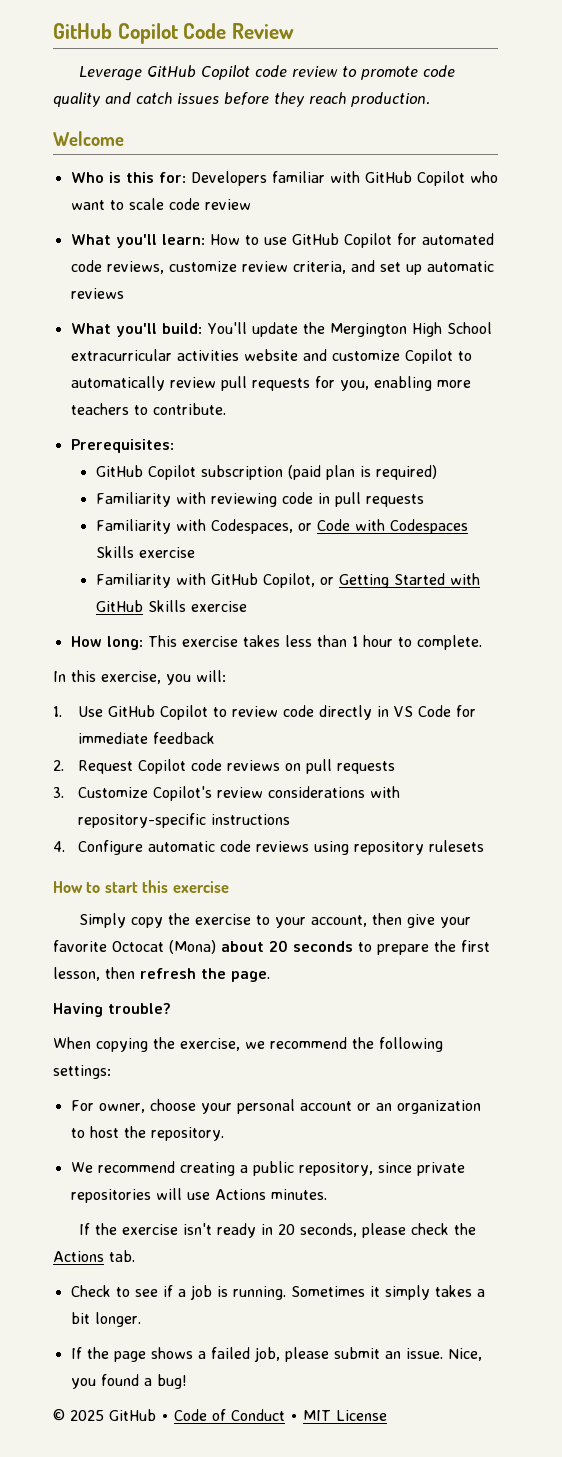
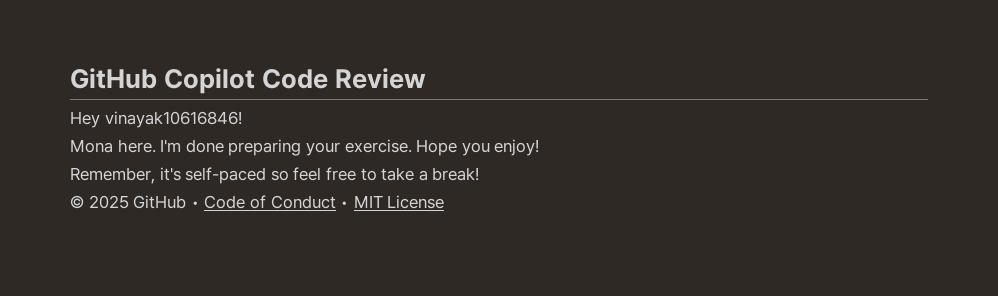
- Leverage GitHub Copilot code review to promote code quality and catch issues before they reach production.
- Welcome
- Who is this for: Developers familiar with GitHub Copilot who want to scale code review
- What you'll learn: How to use GitHub Copilot for automated code reviews, customize review criteria, and set up automatic reviews
- What you'll build: You'll update the Mergington High School extracurricular activities website and customize Copilot to automatically review pull requests for you, enabling more teachers to contribute.
- Prerequisites:
- GitHub Copilot subscription (paid plan is required)
- Familiarity with reviewing code in pull requests
- Familiarity with Codespaces, or Code with Codespaces Skills exercise
- Familiarity with GitHub Copilot, or Getting Started with GitHub Skills exercise
- How long: This exercise takes less than 1 hour to complete.
- In this exercise, you will:
- 1. Use GitHub Copilot to review code directly in VS Code for immediate feedback
- 2. Request Copilot code reviews on pull requests
- 3. Customize Copilot's review considerations with repository-specific instructions
- 4. Configure automatic code reviews using repository rulesets
- How to start this exercise
- Simply copy the exercise to your account, then give your favorite Octocat (Mona) about 20 seconds to prepare the first lesson, then refresh the page.
- Having trouble?
- When copying the exercise, we recommend the following settings:
- For owner, choose your personal account or an organization to host the repository.
- We recommend creating a public repository, since private repositories will use Actions minutes.
- If the exercise isn't ready in 20 seconds, please check the Actions tab.
- Check to see if a job is running. Sometimes it simply takes a bit longer.
- If the page shows a failed job, please submit an issue. Nice, you found a bug!
+ Hey vinayak10616846!
+ Mona here. I'm done preparing your exercise. Hope you enjoy!
+ Remember, it's self-paced so feel free to take a break!

